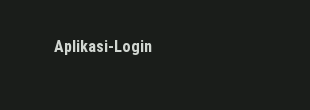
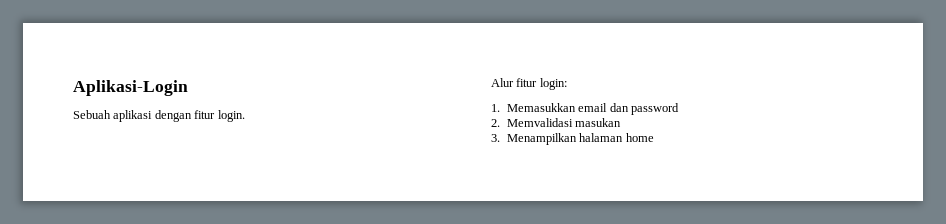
+ Sebuah aplikasi dengan fitur login.
+ Alur fitur login:
+ 1. Memasukkan email dan password
+ 2. Memvalidasi masukan
+ 3. Menampilkan halaman home

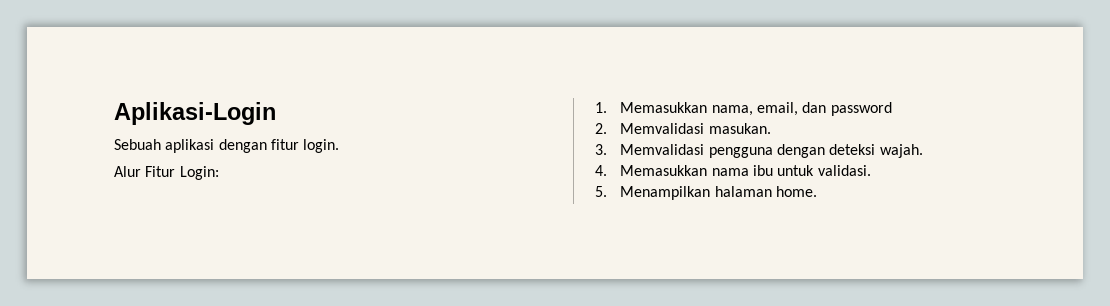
- Alur fitur login:
+ Alur Fitur Login:
- 1. Memasukkan email dan password
+ 1. Memasukkan nama, email, dan password
- 2. Memvalidasi masukan
- 3. Menampilkan halaman home
+ 2. Memvalidasi masukan.
+ 3. Memvalidasi pengguna dengan deteksi wajah.
+ 4. Memasukkan nama ibu untuk validasi.
+ 5. Menampilkan halaman home.

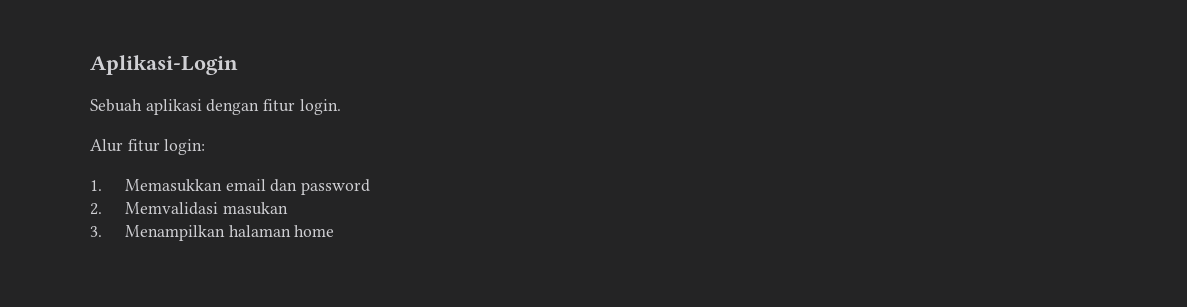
- Alur Fitur Login:
+ Alur fitur login:
- 1. Memasukkan nama, email, dan password
+ 1. Memasukkan email dan password
- 2. Memvalidasi masukan.
- 3. Memvalidasi pengguna dengan deteksi wajah.
- 4. Memasukkan nama ibu untuk validasi.
- 5. Menampilkan halaman home.
+ 2. Memvalidasi masukan
+ 3. Menampilkan halaman home

